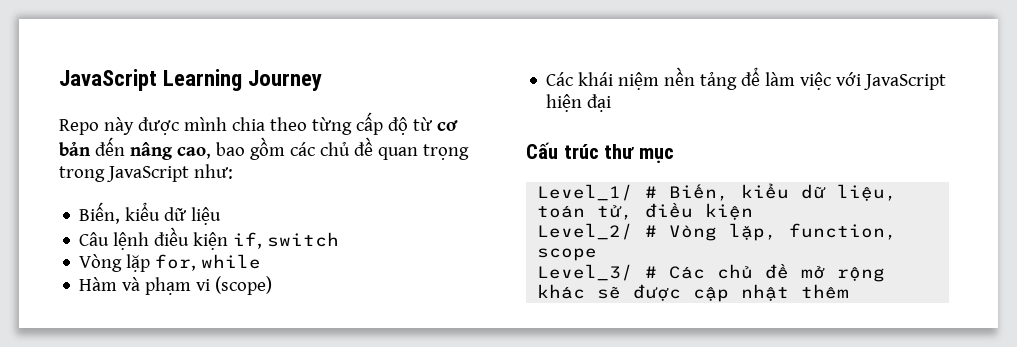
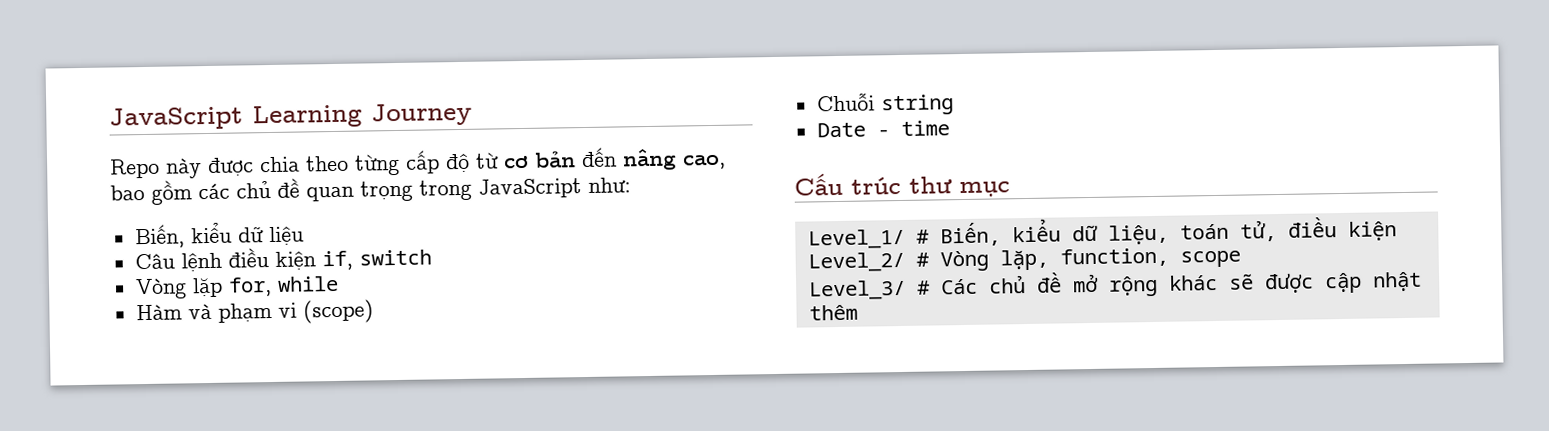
- Repo này được mình chia theo từng cấp độ từ cơ bản đến nâng cao, bao gồm các chủ đề quan trọng trong JavaScript như:
+ Repo này được chia theo từng cấp độ từ cơ bản đến nâng cao, bao gồm các chủ đề quan trọng trong JavaScript như:
- Các khái niệm nền tảng để làm việc với JavaScript hiện đại
+ Chuỗi string
+ Date - time

